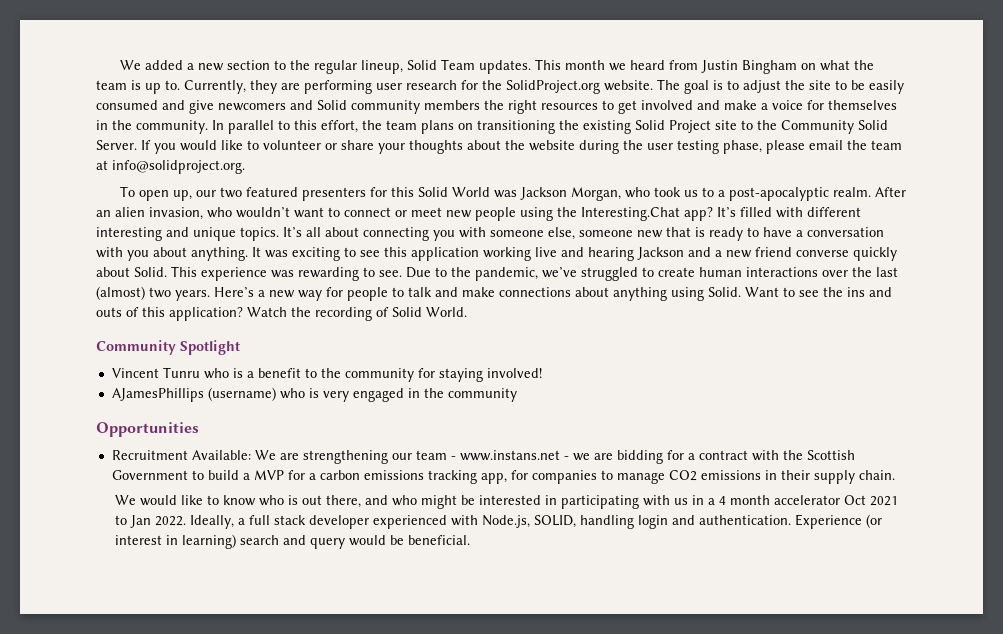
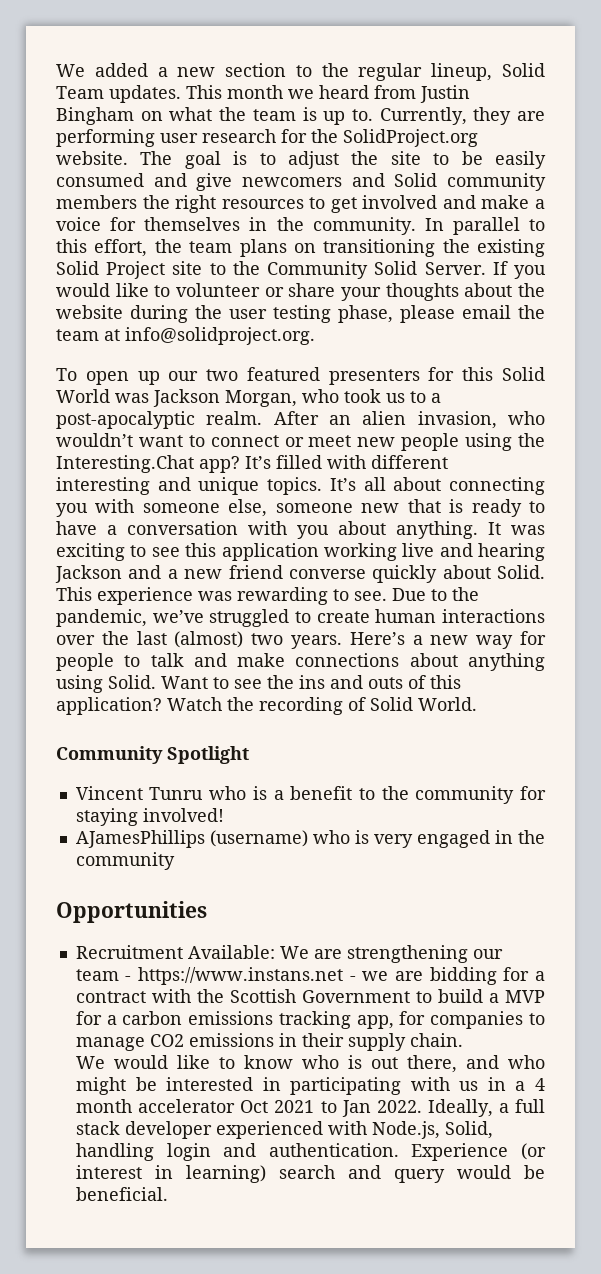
- To open up, our two featured presenters for this Solid World was Jackson Morgan, who took us to a post-apocalyptic realm.
+ To open up our two featured presenters for this Solid World was Jackson Morgan, who took us to a post-apocalyptic realm.
- Recruitment Available: We are strengthening our team - www.instans.net - we are bidding for a contract with the Scottish Government to build a MVP for a carbon emissions tracking app, for companies to manage CO2 emissions in their supply chain.
+ Recruitment Available: We are strengthening our team - https://www.instans.net - we are bidding for a contract with the Scottish Government to build a MVP for a carbon emissions tracking app, for companies to manage CO2 emissions in their supply chain.
- Ideally, a full stack developer experienced with Node.js, SOLID, handling login and authentication.
+ Ideally, a full stack developer experienced with Node.js, Solid, handling login and authentication.

